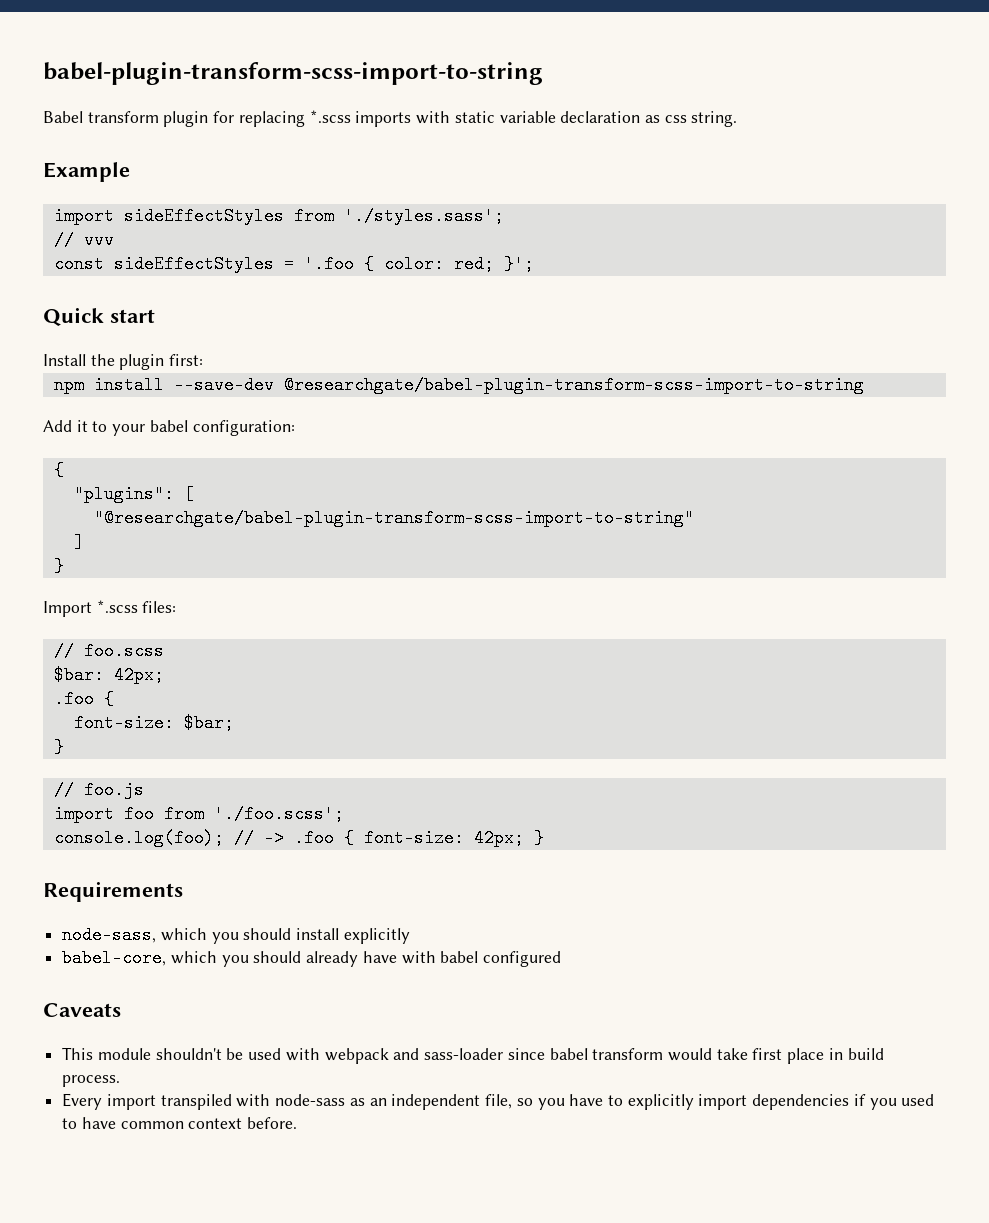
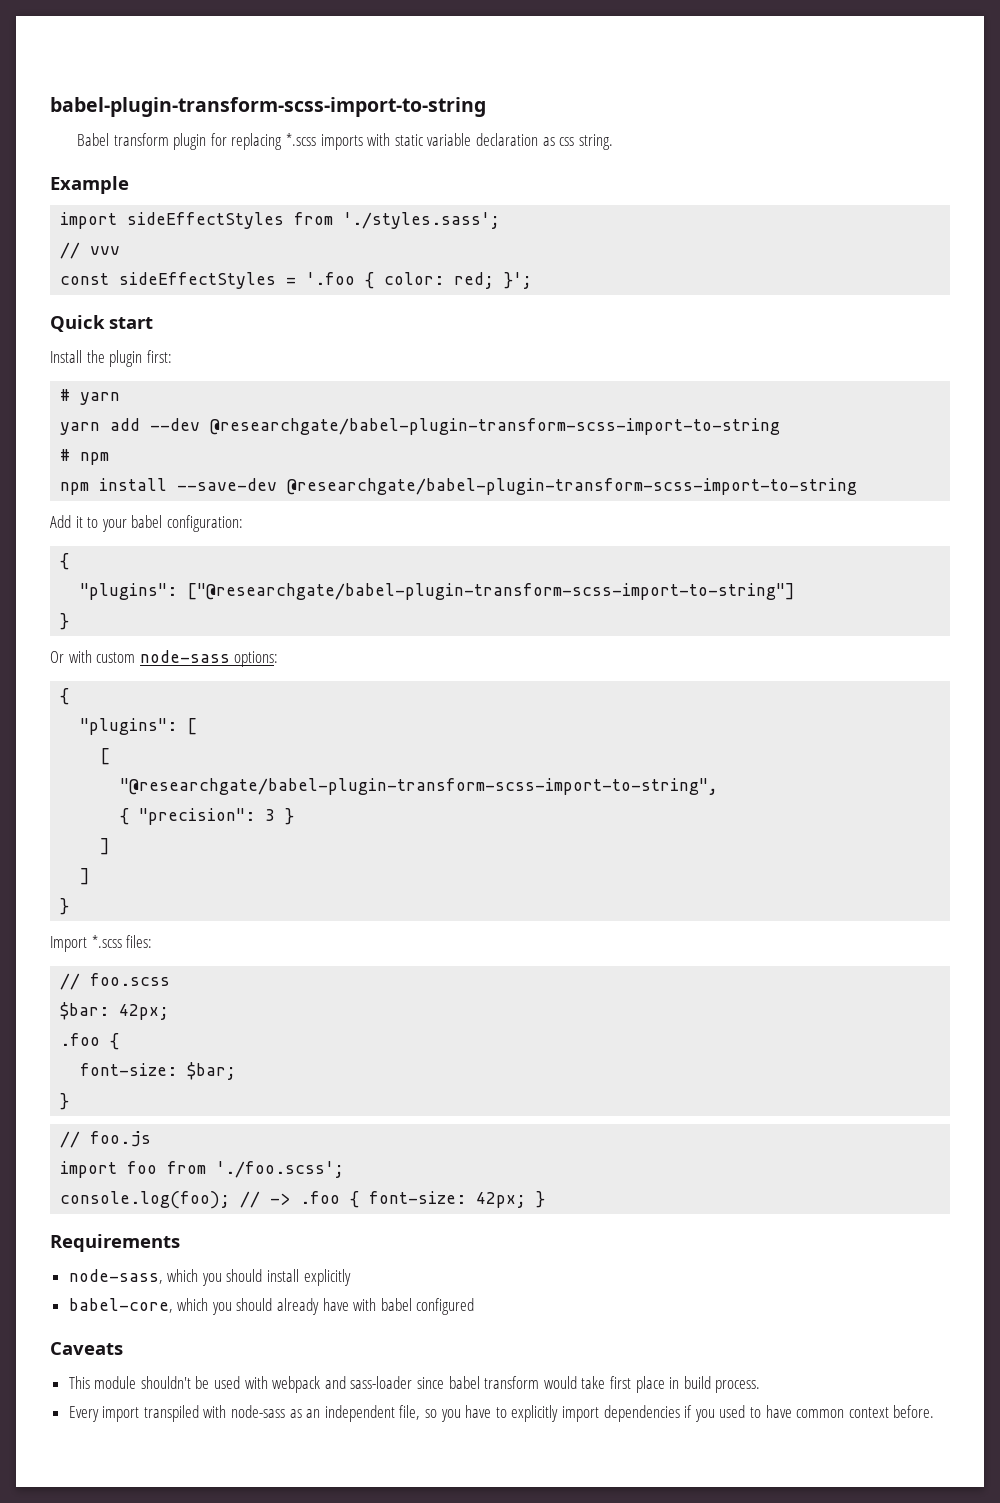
+ # yarn
+ yarn add --dev @researchgate/babel-plugin-transform-scss-import-to-string
+ # npm
+ "plugins": ["@researchgate/babel-plugin-transform-scss-import-to-string"]
+ }
+ Or with custom node-sass options:
+ {
  "plugins": [
- "@researchgate/babel-plugin-transform-scss-import-to-string"
+ [
+ "@researchgate/babel-plugin-transform-scss-import-to-string",
+ { "precision": 3 }
+ ]

